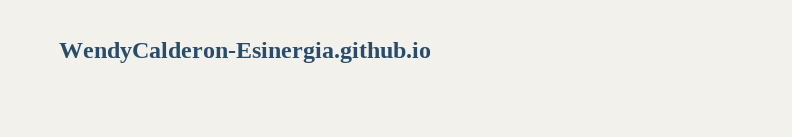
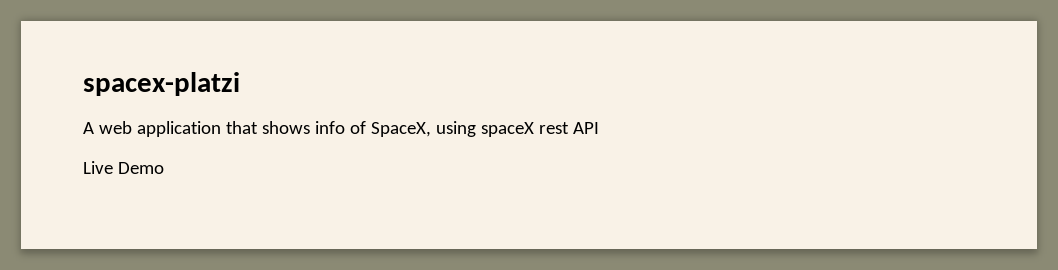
- WendyCalderon-Esinergia.github.io
+ spacex-platzi
+ A web application that shows info of SpaceX, using spaceX rest API
+ Live Demo

